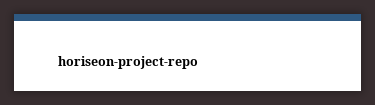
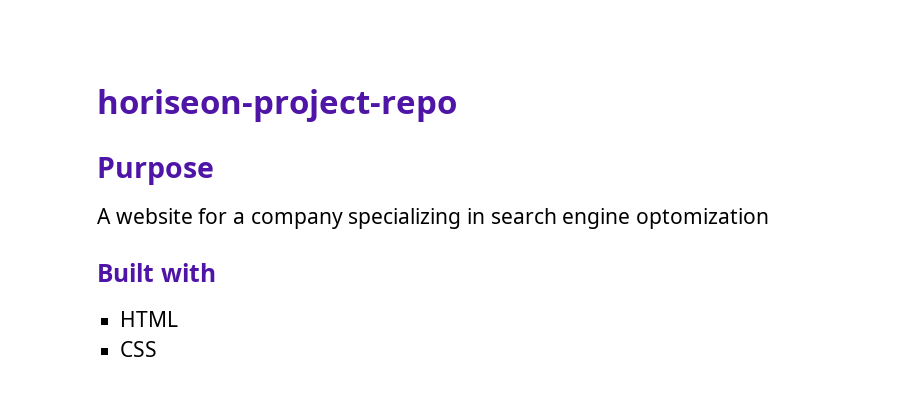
+ Purpose
+ A website for a company specializing in search engine optomization
+ Built with
+ HTML
+ CSS

